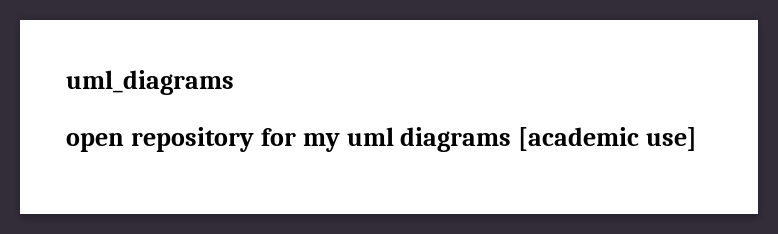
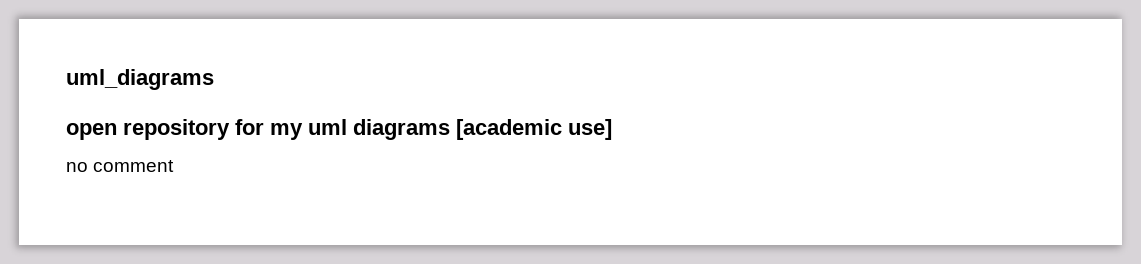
+ no comment

